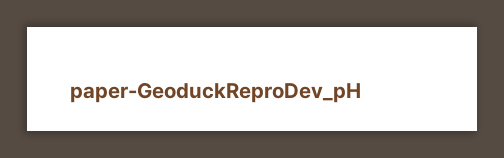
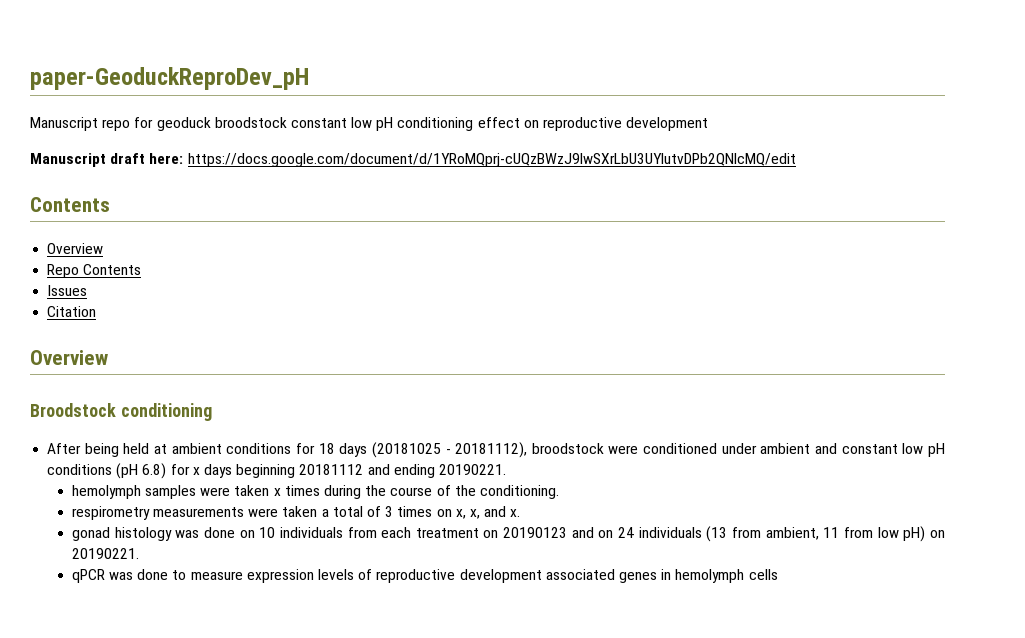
+ Manuscript repo for geoduck broodstock constant low pH conditioning effect on reproductive development
+ Manuscript draft here: https://docs.google.com/document/d/1YRoMQprj-cUQzBWzJ9lwSXrLbU3UYlutvDPb2QNlcMQ/edit
+ Contents
+ Overview
+ Repo Contents
+ Issues
+ Citation
+ Overview
+ Broodstock conditioning
+ After being held at ambient conditions for 18 days (20181025 - 20181112), broodstock were conditioned under ambient and constant low pH conditions (pH 6.8) for x days beginning 20181112 and ending 20190221.
+ hemolymph samples were taken x times during the course of the conditioning.
+ respirometry measurements were taken a total of 3 times on x, x, and x.
+ gonad histology was done on 10 individuals from each treatment on 20190123 and on 24 individuals (13 from ambient, 11 from low pH) on 20190221.
+ qPCR was done to measure expression levels of reproductive development associated genes in hemolymph cells

